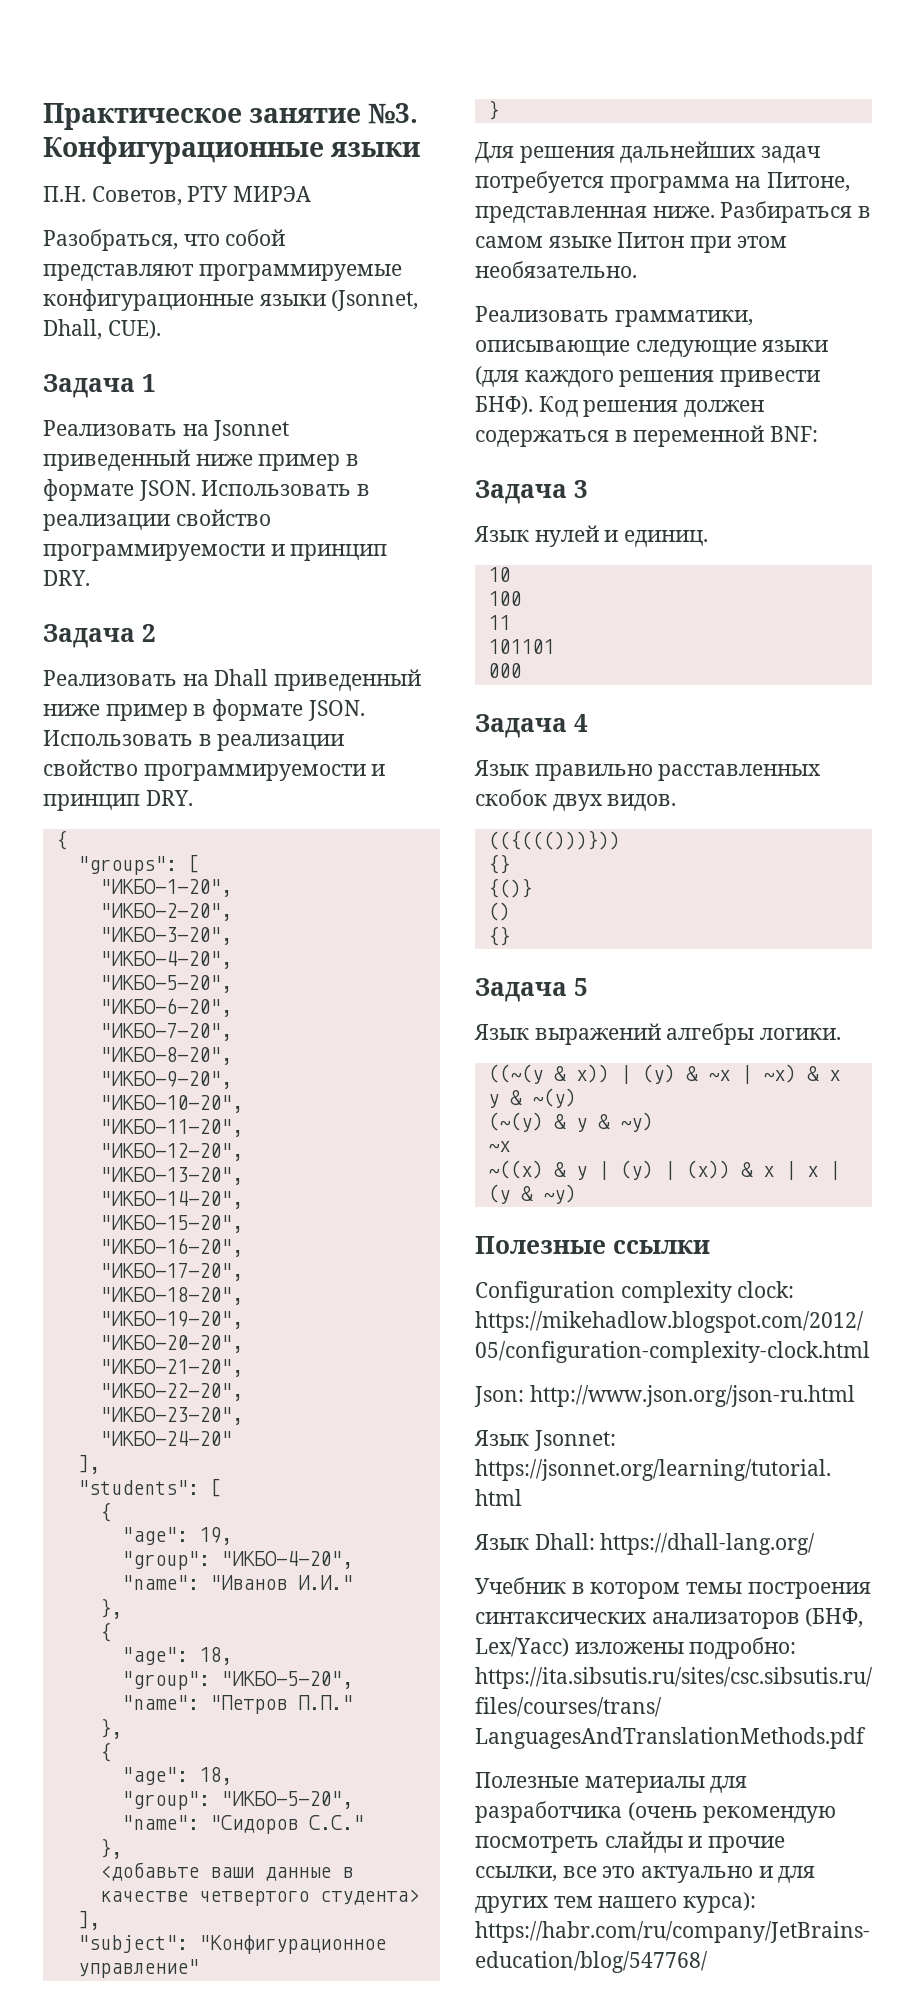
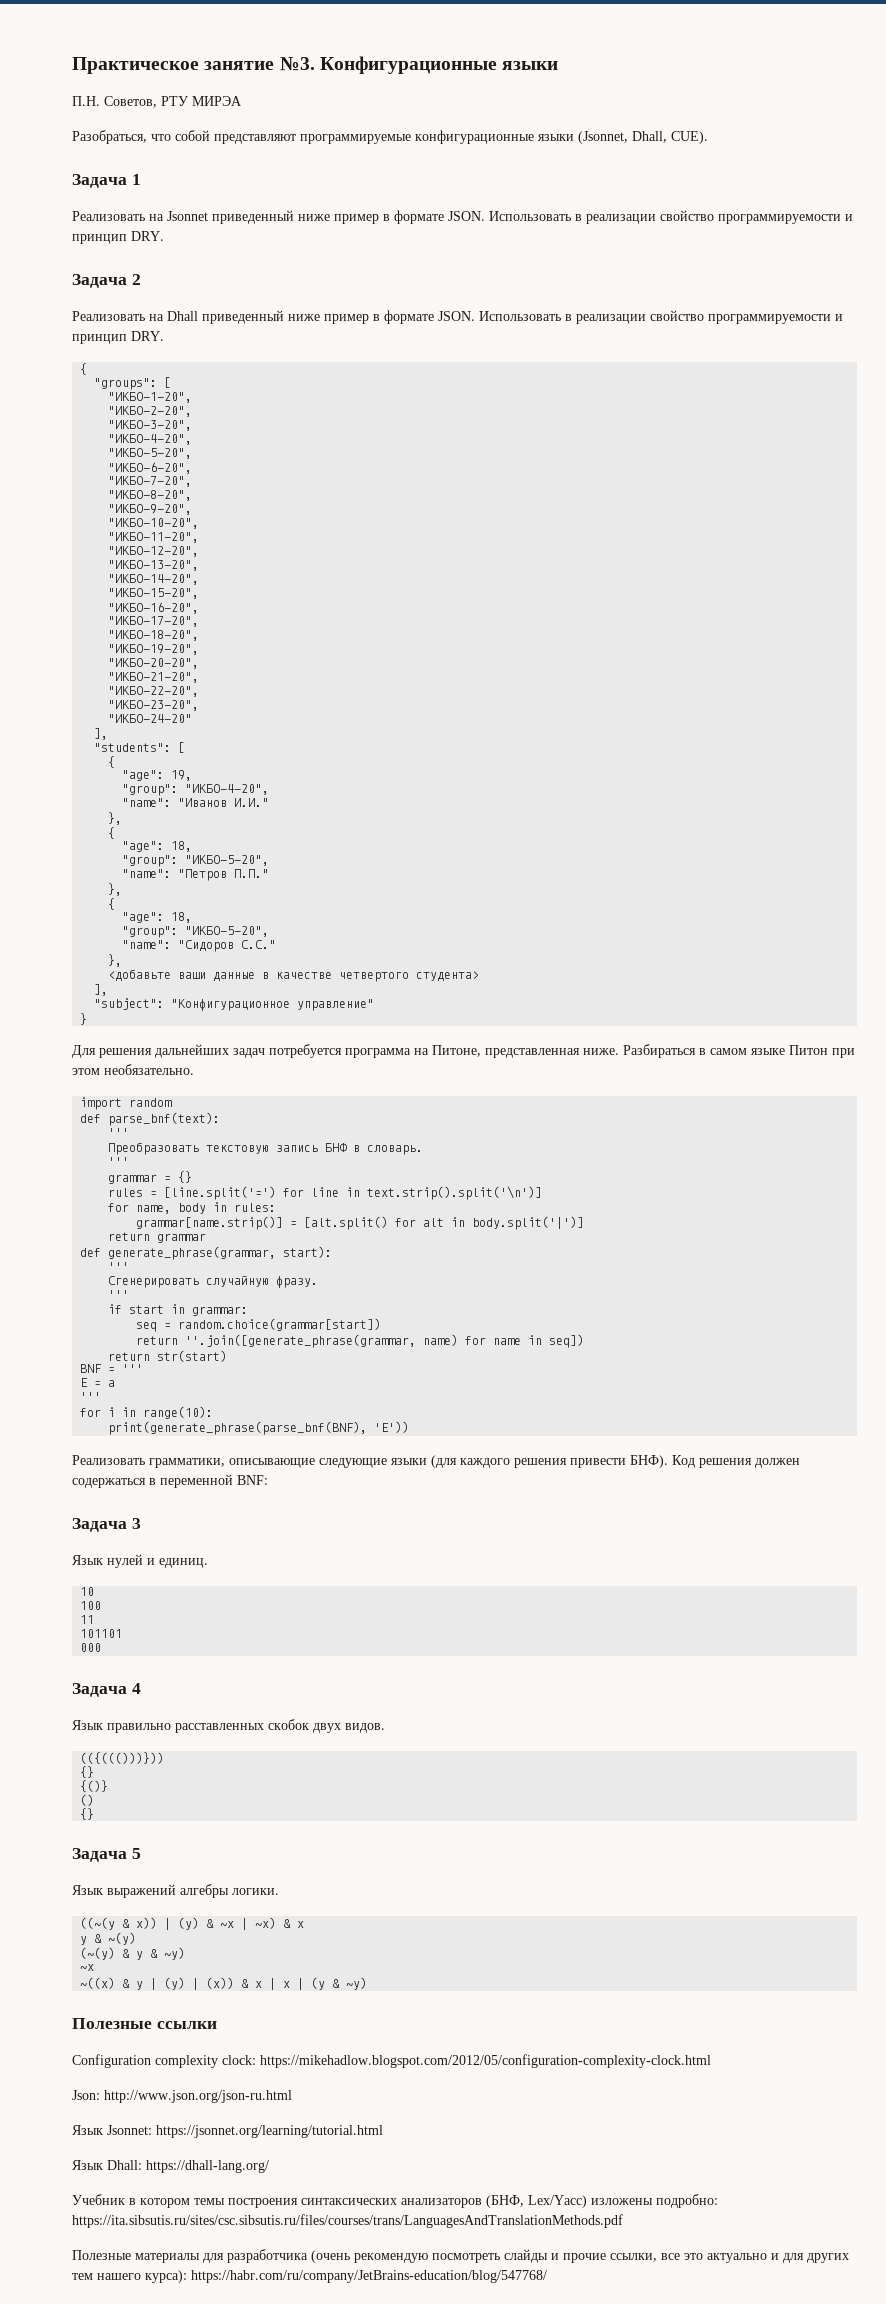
+ import random
+ def parse_bnf(text):
+ '''
+ Преобразовать текстовую запись БНФ в словарь.
+ '''
+ grammar = {}
+ rules = [line.split('=') for line in text.strip().split('\n')]
+ for name, body in rules:
+ grammar[name.strip()] = [alt.split() for alt in body.split('|')]
+ return grammar
+ def generate_phrase(grammar, start):
+ '''
+ Сгенерировать случайную фразу.
+ '''
+ if start in grammar:
+ seq = random.choice(grammar[start])
+ return ''.join([generate_phrase(grammar, name) for name in seq])
+ return str(start)
+ BNF = '''
+ E = a
+ '''
+ for i in range(10):
+ print(generate_phrase(parse_bnf(BNF), 'E'))

